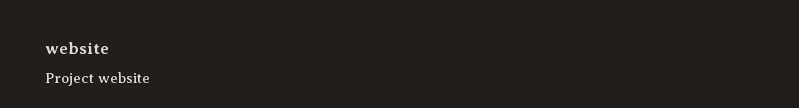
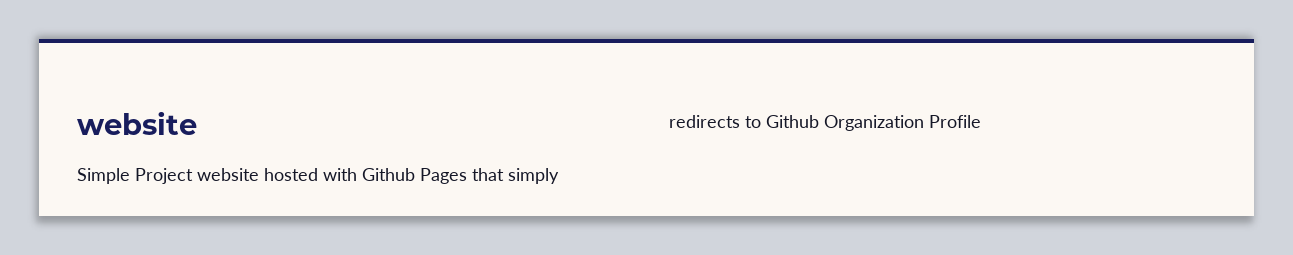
- Project website
+ Simple Project website hosted with Github Pages that simply redirects to Github Organization Profile

